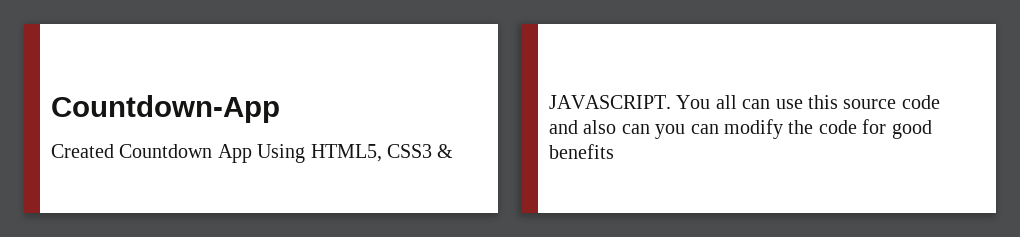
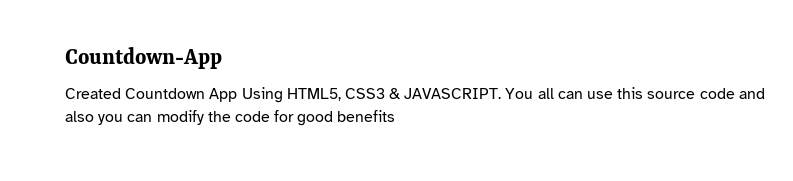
- You all can use this source code and also can you can modify the code for good benefits
+ You all can use this source code and also you can modify the code for good benefits

